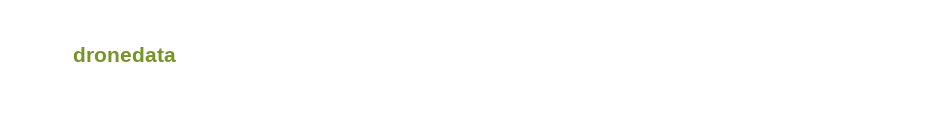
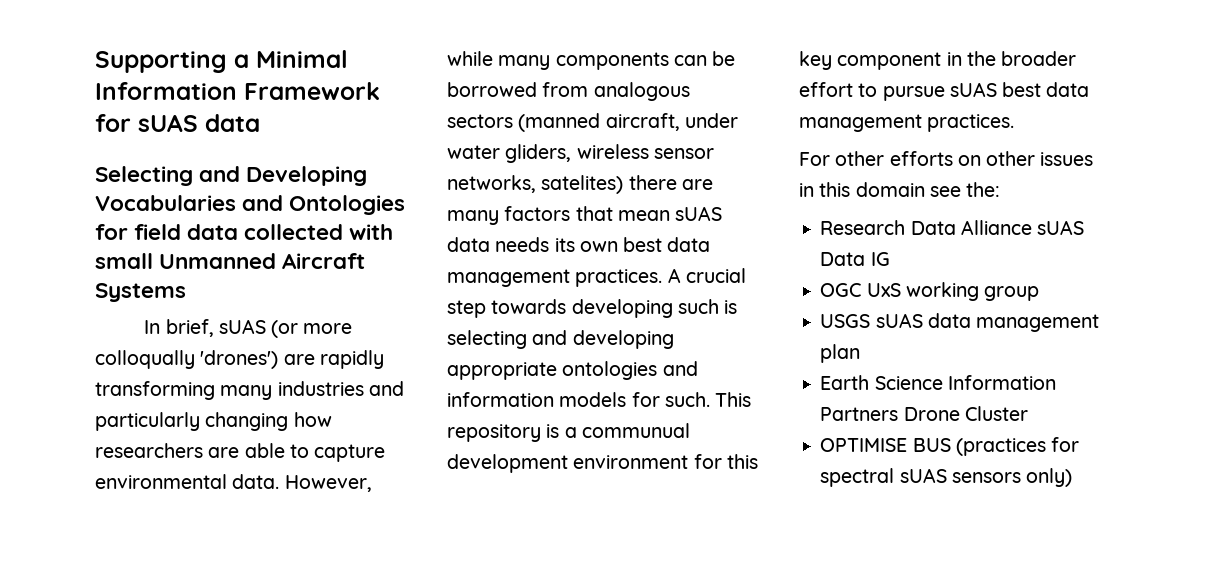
- dronedata
+ Supporting a Minimal Information Framework for sUAS data
+ Selecting and Developing Vocabularies and Ontologies for field data collected with small Unmanned Aircraft Systems
+ In brief, sUAS (or more colloqually 'drones') are rapidly transforming many industries and particularly changing how researchers are able to capture environmental data. However, while many components can be borrowed from analogous sectors (manned aircraft, under water gliders, wireless sensor networks, satelites) there are many factors that mean sUAS data needs its own best data management practices. A crucial step towards developing such is selecting and developing appropriate ontologies and information models for such. This repository is a communual development environment for this key component in the broader effort to pursue sUAS best data management practices.
+ For other efforts on other issues in this domain see the:
+ Research Data Alliance sUAS Data IG
+ OGC UxS working group
+ USGS sUAS data management plan
+ Earth Science Information Partners Drone Cluster
+ OPTIMISE BUS (practices for spectral sUAS sensors only)

